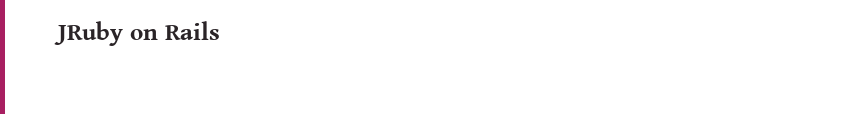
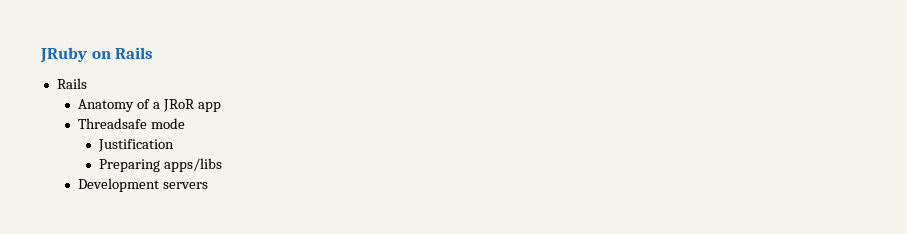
  JRuby on Rails
+ Rails
+ Anatomy of a JRoR app
+ Threadsafe mode
+ Justification
+ Preparing apps/libs
+ Development servers

